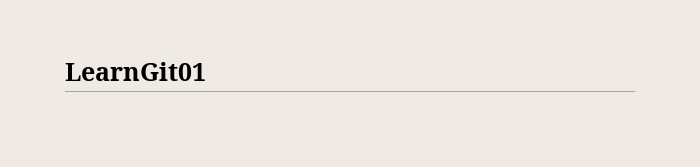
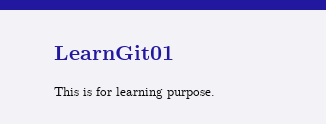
+ This is for learning purpose.

